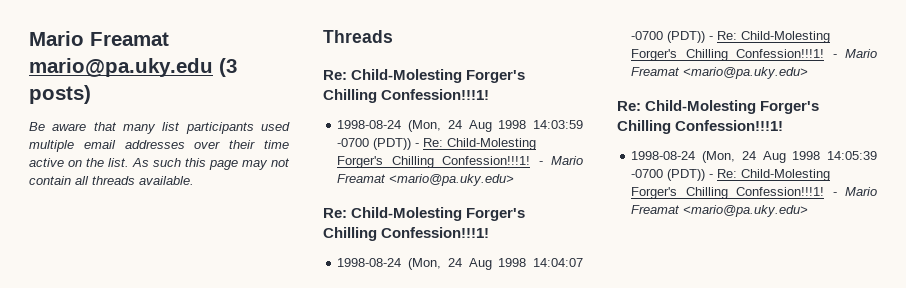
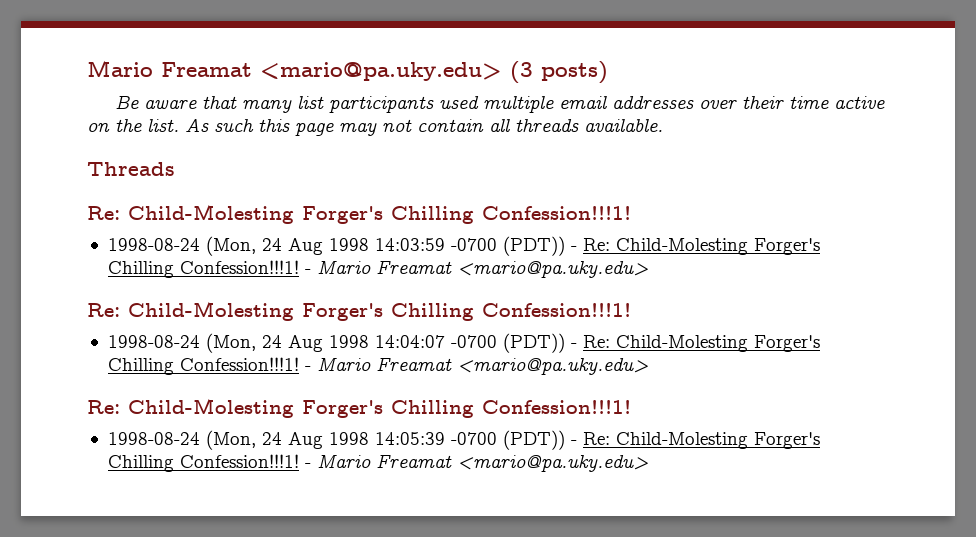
- Mario Freamat mario@pa.uky.edu (3 posts)
+ Mario Freamat <mario@pa.uky.edu> (3 posts)

